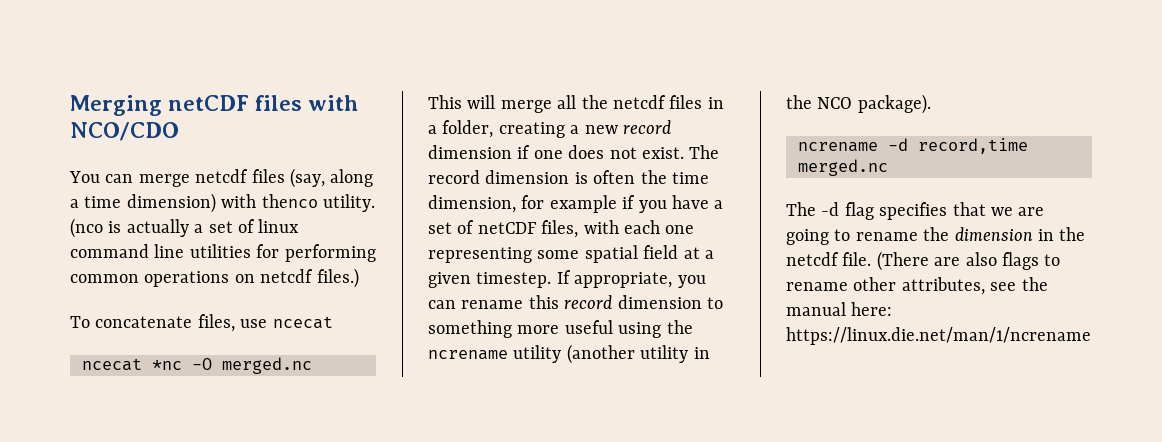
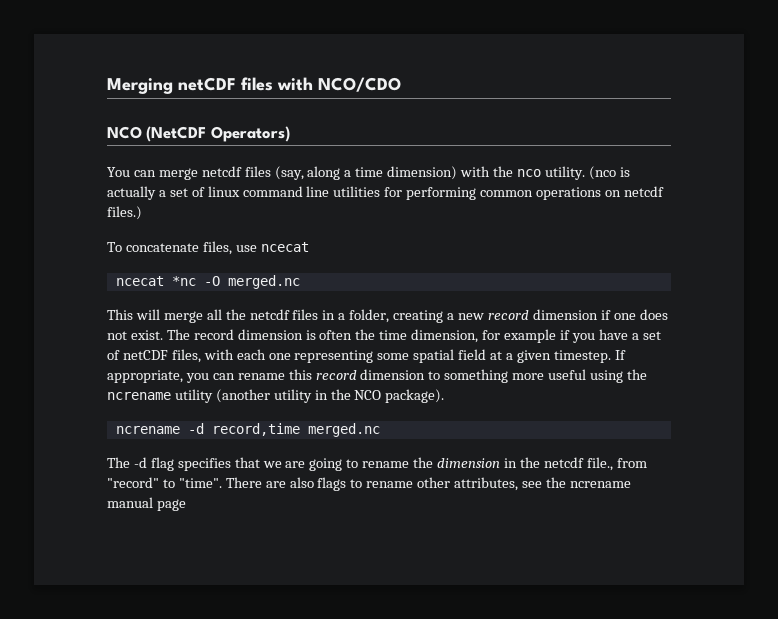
+ NCO (NetCDF Operators)
- You can merge netcdf files (say, along a time dimension) with thenco utility.
+ You can merge netcdf files (say, along a time dimension) with the nco utility.
- The -d flag specifies that we are going to rename the dimension in the netcdf file. (There are also flags to rename other attributes, see the manual here: https://linux.die.net/man/1/ncrename
+ The -d flag specifies that we are going to rename the dimension in the netcdf file., from "record" to "time". There are also flags to rename other attributes, see the ncrename manual page

